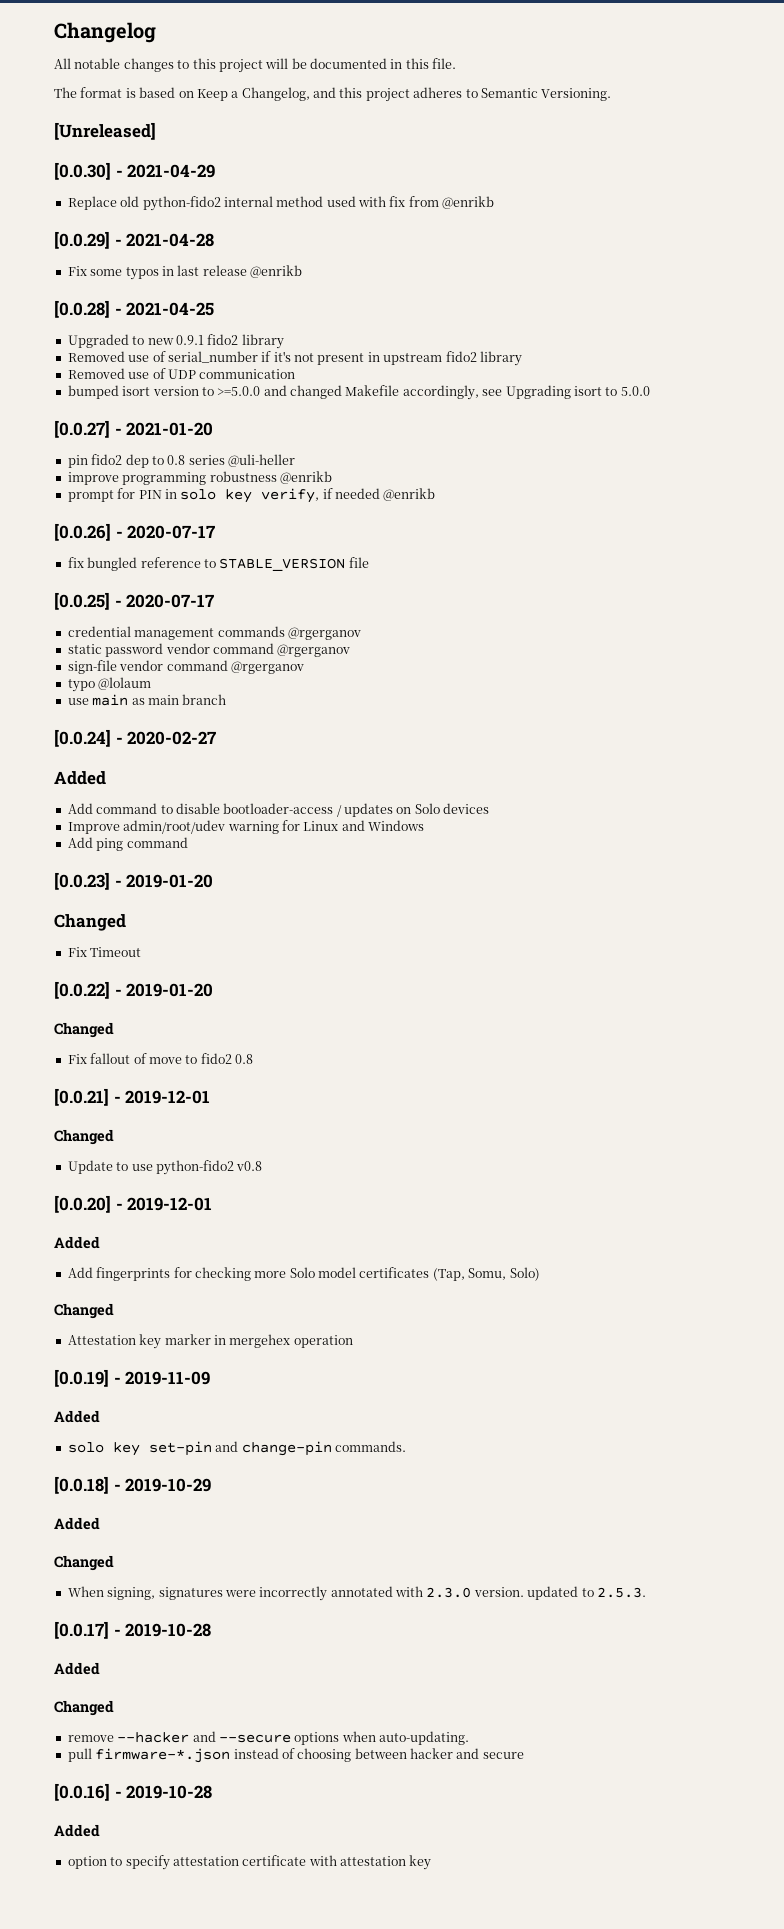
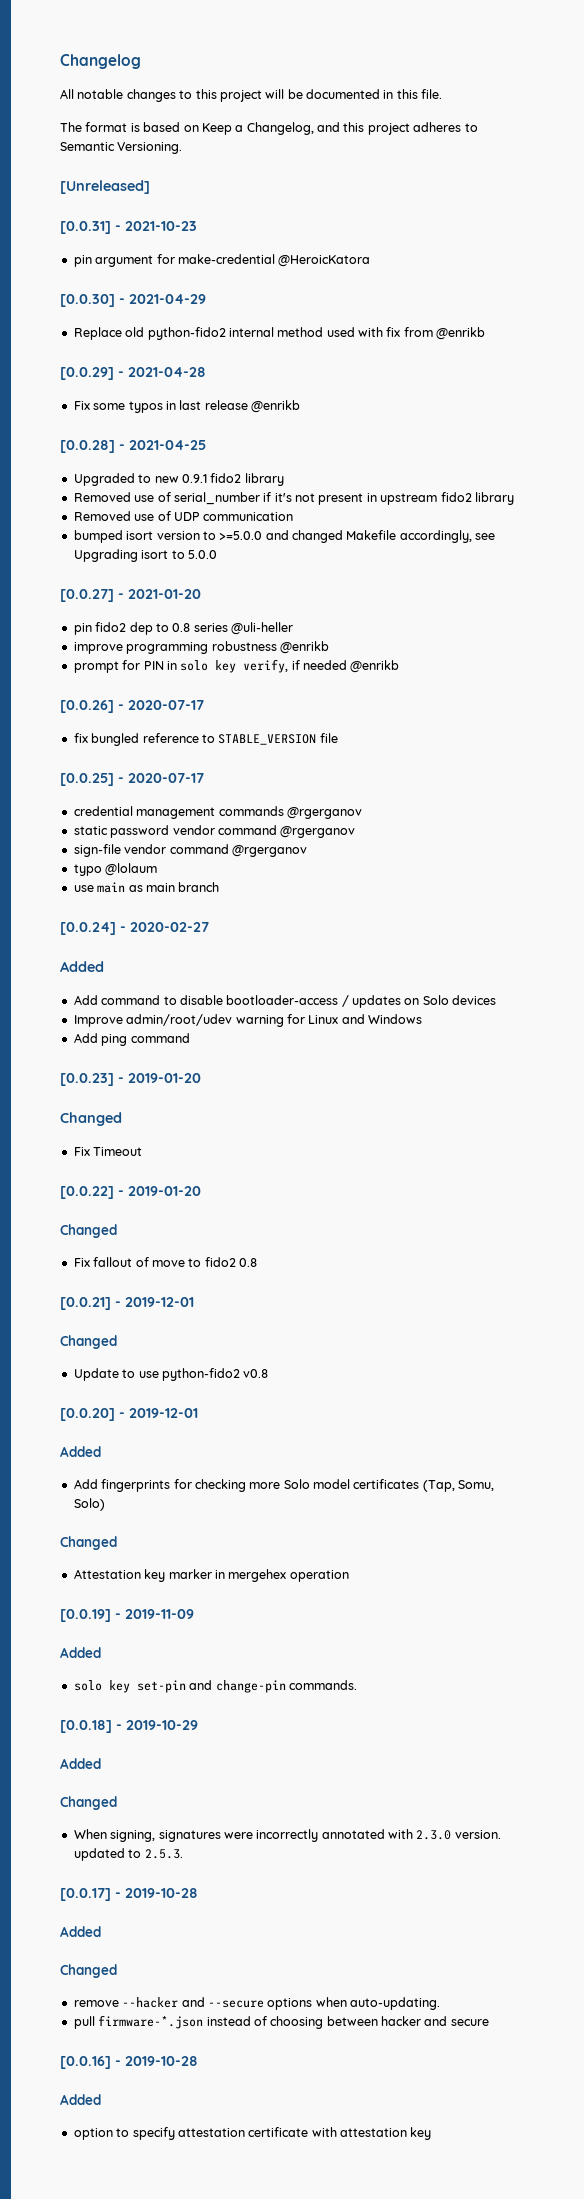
+ [0.0.31] - 2021-10-23
+ pin argument for make-credential @HeroicKatora

